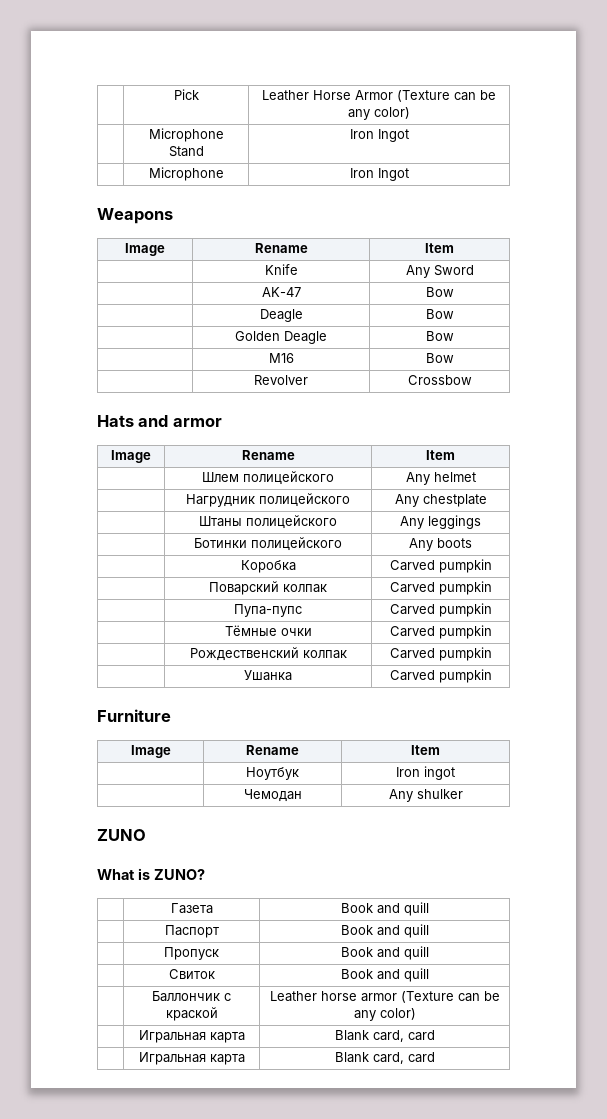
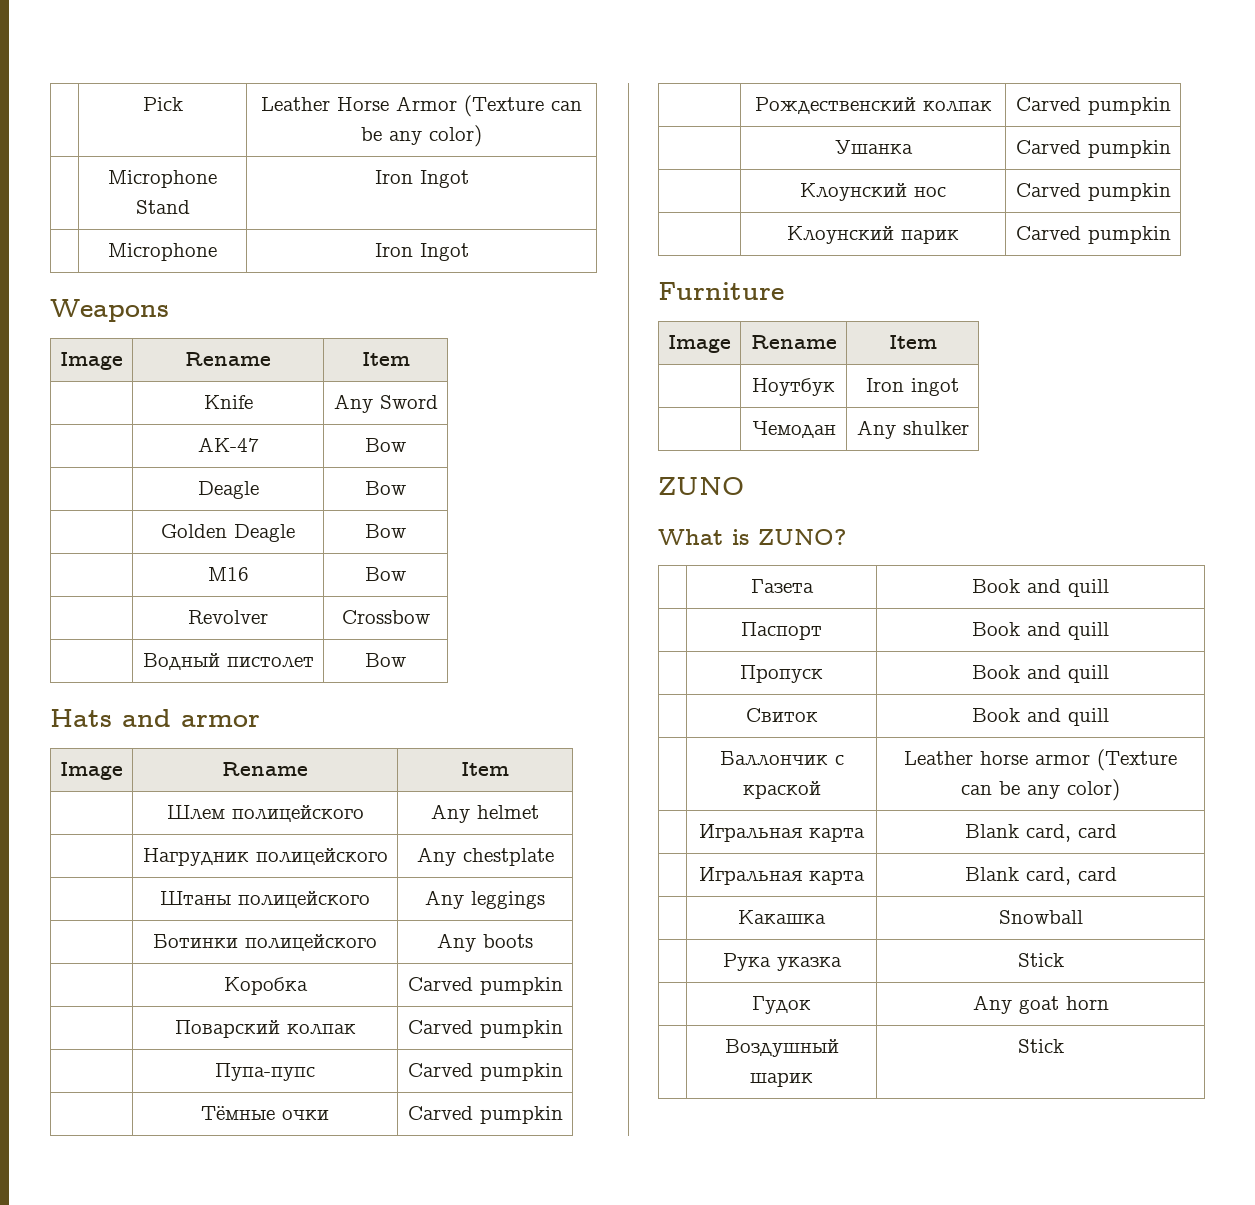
+ | Водный пистолет | Bow
+ | Клоунский нос | Carved pumpkin
+ | Клоунский парик | Carved pumpkin
+ | Какашка | Snowball
+ | Рука указка | Stick
+ | Гудок | Any goat horn
+ | Воздушный шарик | Stick

